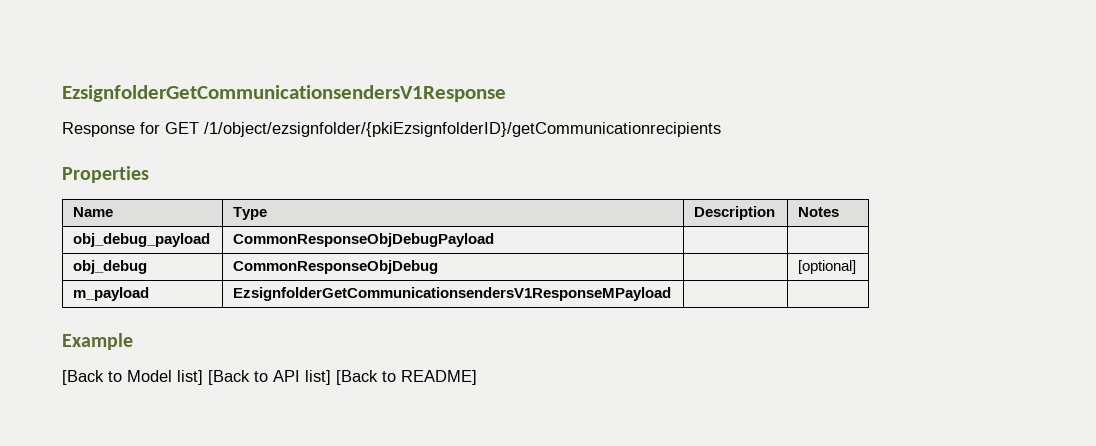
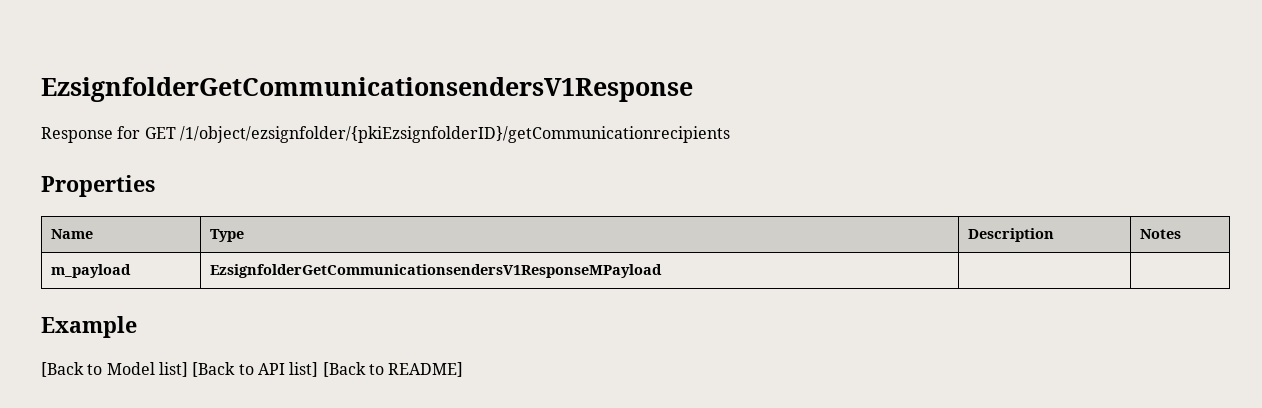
- obj_debug_payload | CommonResponseObjDebugPayload | |
- obj_debug | CommonResponseObjDebug | | [optional]

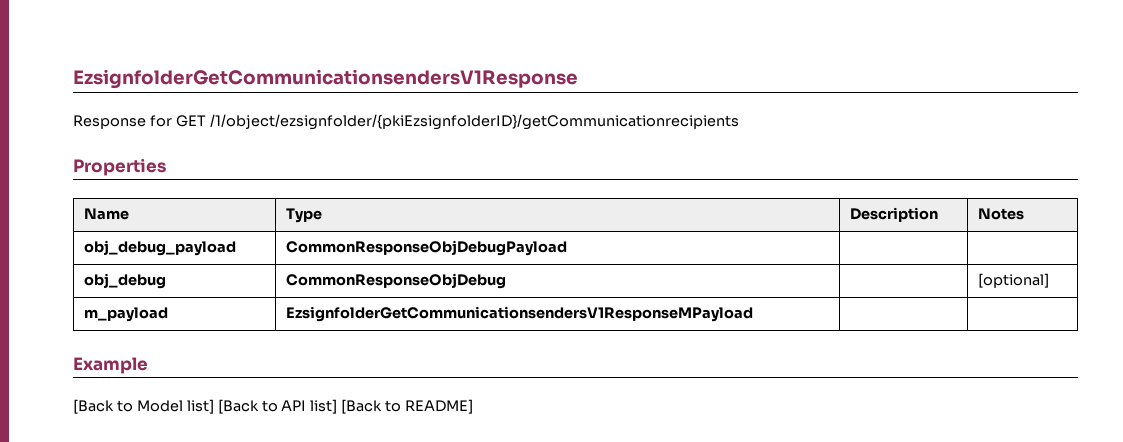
+ obj_debug_payload | CommonResponseObjDebugPayload | |
+ obj_debug | CommonResponseObjDebug | | [optional]

